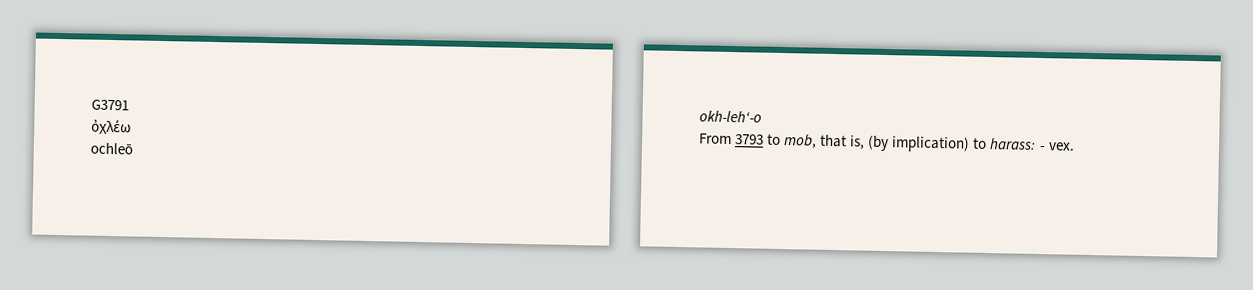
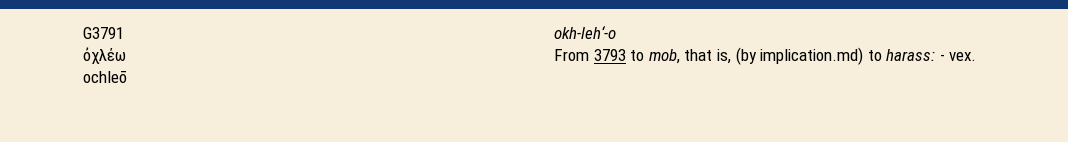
- From 3793 to mob, that is, (by implication) to harass: - vex.
+ From 3793 to mob, that is, (by implication.md) to harass: - vex.

